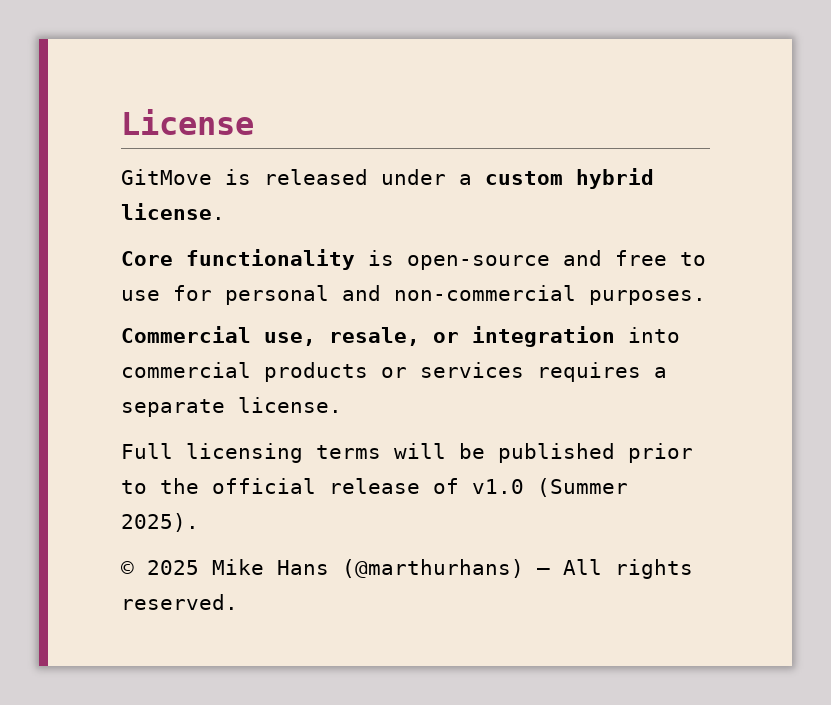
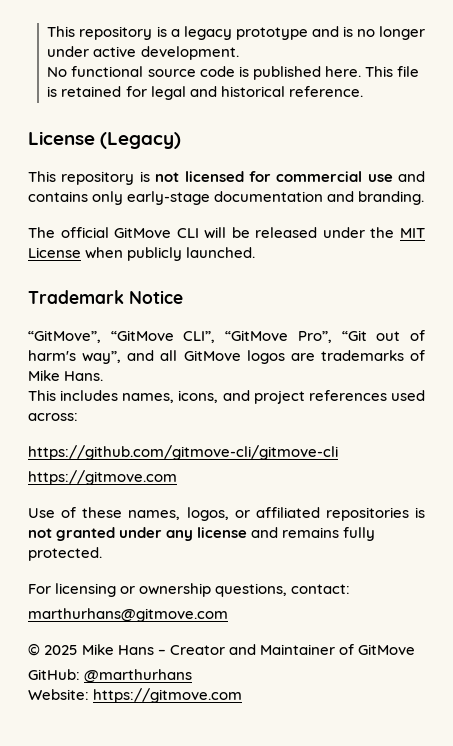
- License
- GitMove is released under a custom hybrid license.
- Core functionality is open-source and free to use for personal and non-commercial purposes.
- Commercial use, resale, or integration into commercial products or services requires a separate license.
- Full licensing terms will be published prior to the official release of v1.0 (Summer 2025).
- © 2025 Mike Hans (@marthurhans) – All rights reserved.
+ This repository is a legacy prototype and is no longer under active development.
+ No functional source code is published here. This file is retained for legal and historical reference.
+ License (Legacy)
+ This repository is not licensed for commercial use and contains only early-stage documentation and branding.
+ The official GitMove CLI will be released under the MIT License when publicly launched.
+ Trademark Notice
+ “GitMove”, “GitMove CLI”, “GitMove Pro”, “Git out of harm's way”, and all GitMove logos are trademarks of Mike Hans.
+ This includes names, icons, and project references used across:
+ https://github.com/gitmove-cli/gitmove-cli
+ https://gitmove.com
+ Use of these names, logos, or affiliated repositories is not granted under any license and remains fully protected.
+ For licensing or ownership questions, contact:
+ marthurhans@gitmove.com
+ © 2025 Mike Hans – Creator and Maintainer of GitMove
+ GitHub: @marthurhans
+ Website: https://gitmove.com

